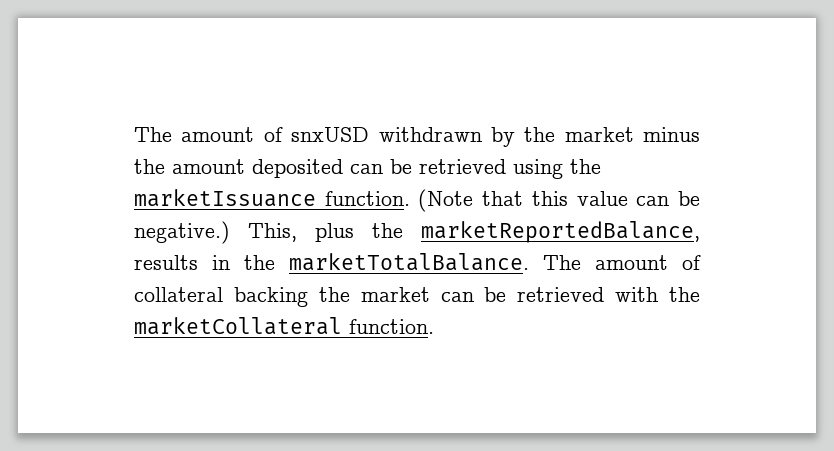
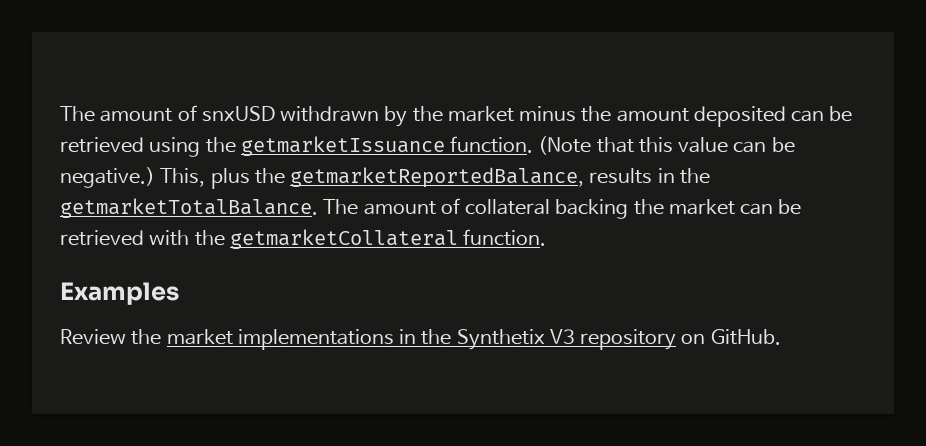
- The amount of snxUSD withdrawn by the market minus the amount deposited can be retrieved using the marketIssuance function.
+ The amount of snxUSD withdrawn by the market minus the amount deposited can be retrieved using the getmarketIssuance function.
- This, plus the marketReportedBalance, results in the marketTotalBalance.
+ This, plus the getmarketReportedBalance, results in the getmarketTotalBalance.
- The amount of collateral backing the market can be retrieved with the marketCollateral function.
+ The amount of collateral backing the market can be retrieved with the getmarketCollateral function.
+ Examples
+ Review the market implementations in the Synthetix V3 repository on GitHub.

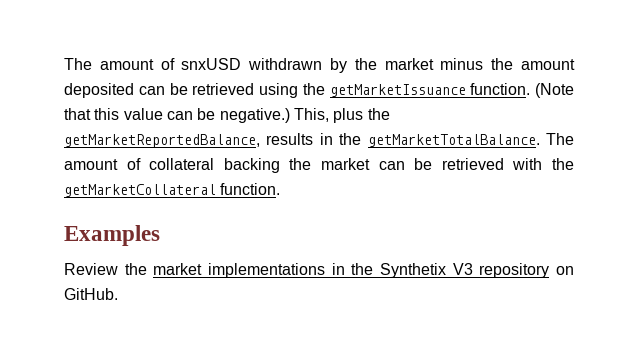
- The amount of snxUSD withdrawn by the market minus the amount deposited can be retrieved using the getmarketIssuance function.
+ The amount of snxUSD withdrawn by the market minus the amount deposited can be retrieved using the getMarketIssuance function.
- This, plus the getmarketReportedBalance, results in the getmarketTotalBalance.
+ This, plus the getMarketReportedBalance, results in the getMarketTotalBalance.
- The amount of collateral backing the market can be retrieved with the getmarketCollateral function.
+ The amount of collateral backing the market can be retrieved with the getMarketCollateral function.

